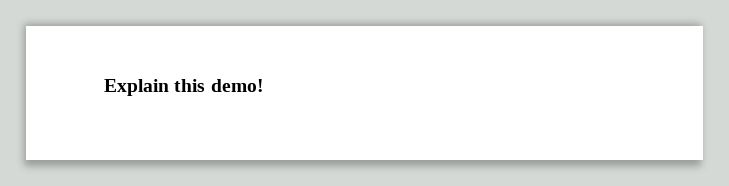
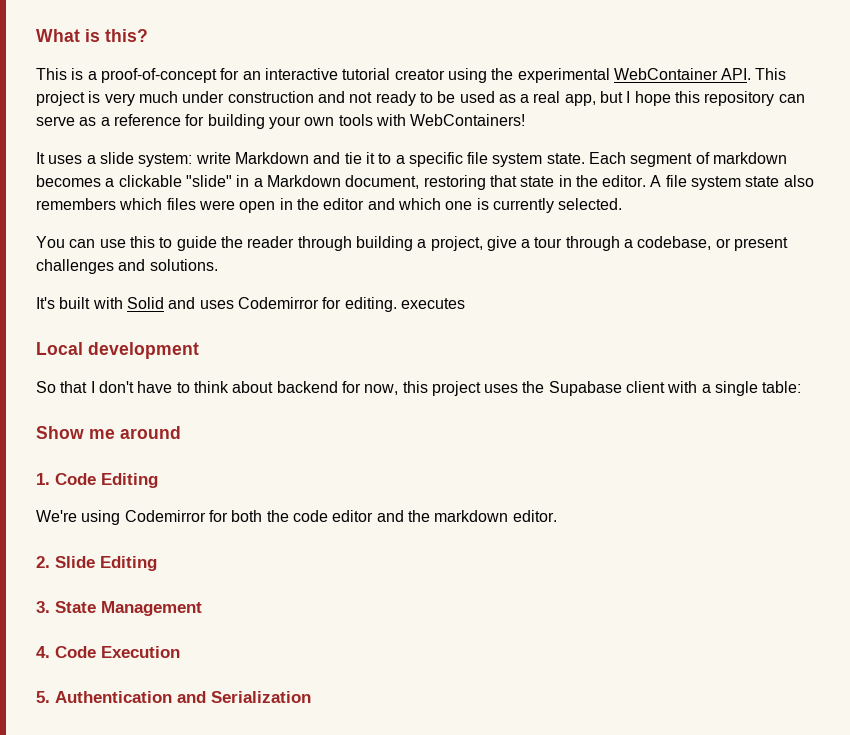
- Explain this demo!
+ What is this?
+ This is a proof-of-concept for an interactive tutorial creator using the experimental WebContainer API. This project is very much under construction and not ready to be used as a real app, but I hope this repository can serve as a reference for building your own tools with WebContainers!
+ It uses a slide system: write Markdown and tie it to a specific file system state. Each segment of markdown becomes a clickable "slide" in a Markdown document, restoring that state in the editor. A file system state also remembers which files were open in the editor and which one is currently selected.
+ You can use this to guide the reader through building a project, give a tour through a codebase, or present challenges and solutions.
+ It's built with Solid and uses Codemirror for editing. executes
+ Local development
+ So that I don't have to think about backend for now, this project uses the Supabase client with a single table:
+ Show me around
+ 1. Code Editing
+ We're using Codemirror for both the code editor and the markdown editor.
+ 2. Slide Editing
+ 3. State Management
+ 4. Code Execution
+ 5. Authentication and Serialization

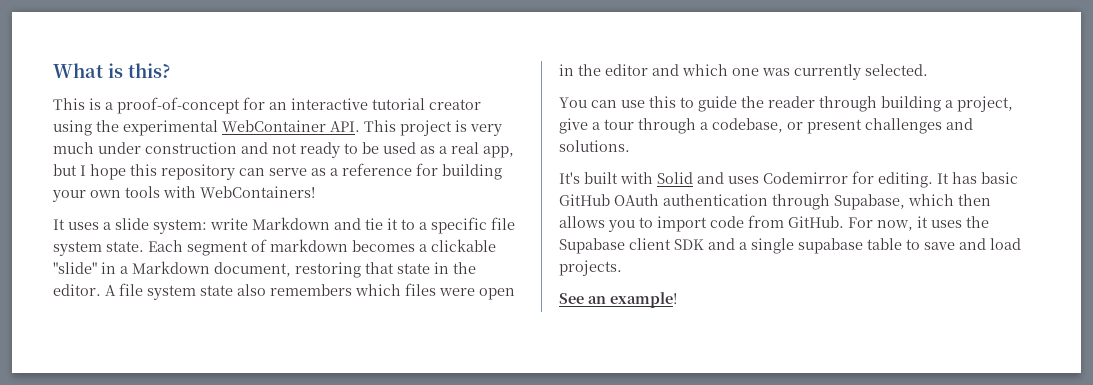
- A file system state also remembers which files were open in the editor and which one is currently selected.
+ A file system state also remembers which files were open in the editor and which one was currently selected.
- It's built with Solid and uses Codemirror for editing. executes
- Local development
- So that I don't have to think about backend for now, this project uses the Supabase client with a single table:
- Show me around
- 1. Code Editing
- We're using Codemirror for both the code editor and the markdown editor.
- 2. Slide Editing
- 3. State Management
- 4. Code Execution
- 5. Authentication and Serialization
+ It's built with Solid and uses Codemirror for editing. It has basic GitHub OAuth authentication through Supabase, which then allows you to import code from GitHub. For now, it uses the Supabase client SDK and a single supabase table to save and load projects.
+ See an example!

